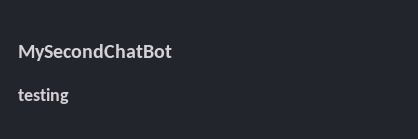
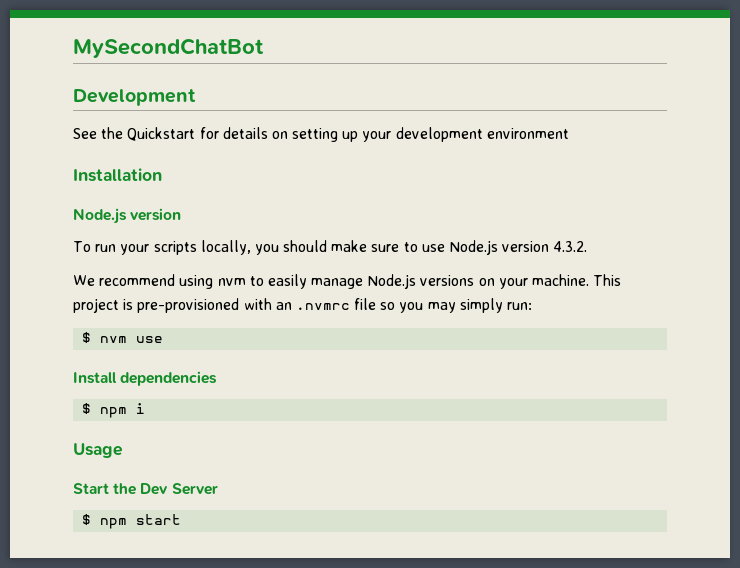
- testing
+ Development
+ See the Quickstart for details on setting up your development environment
+ Installation
+ Node.js version
+ To run your scripts locally, you should make sure to use Node.js version 4.3.2.
+ We recommend using nvm to easily manage Node.js versions on your machine. This project is pre-provisioned with an .nvmrc file so you may simply run:
+ $ nvm use
+ Install dependencies
+ $ npm i
+ Usage
+ Start the Dev Server
+ $ npm start

